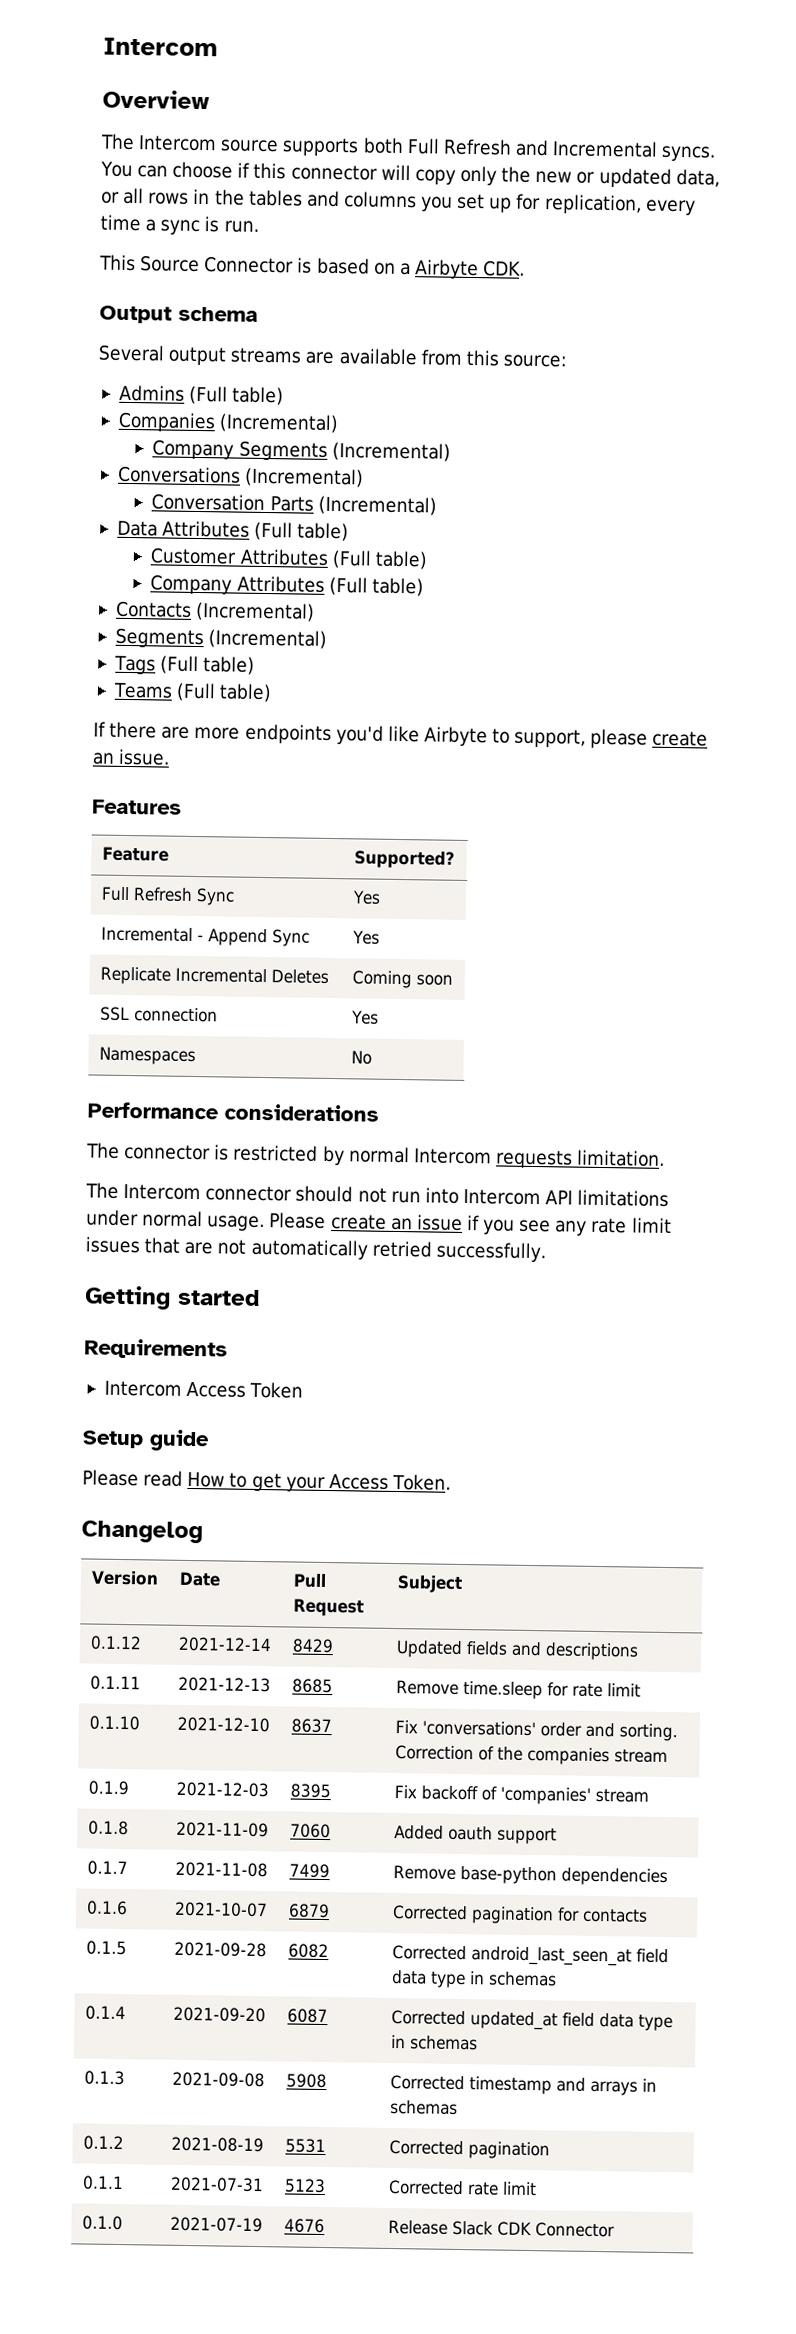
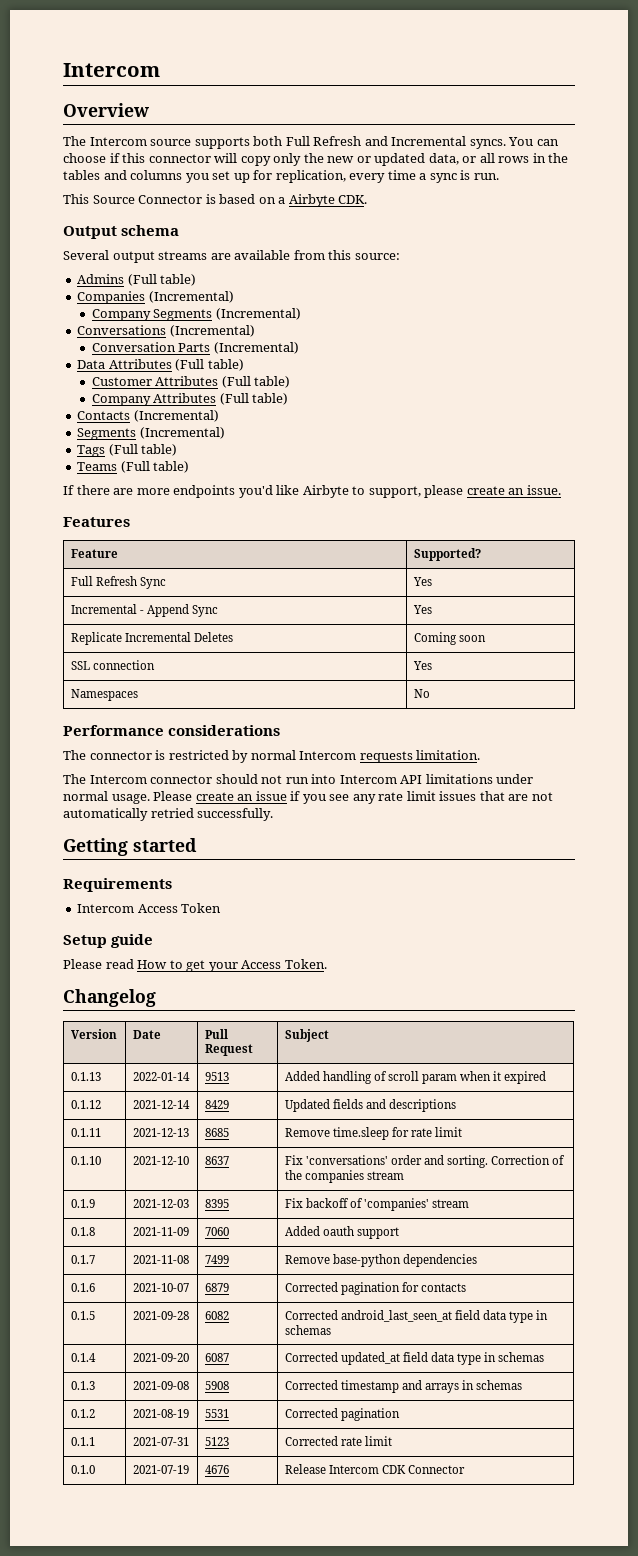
+ 0.1.13 | 2022-01-14 | 9513 | Added handling of scroll param when it expired
- 0.1.0 | 2021-07-19 | 4676 | Release Slack CDK Connector
+ 0.1.0 | 2021-07-19 | 4676 | Release Intercom CDK Connector

